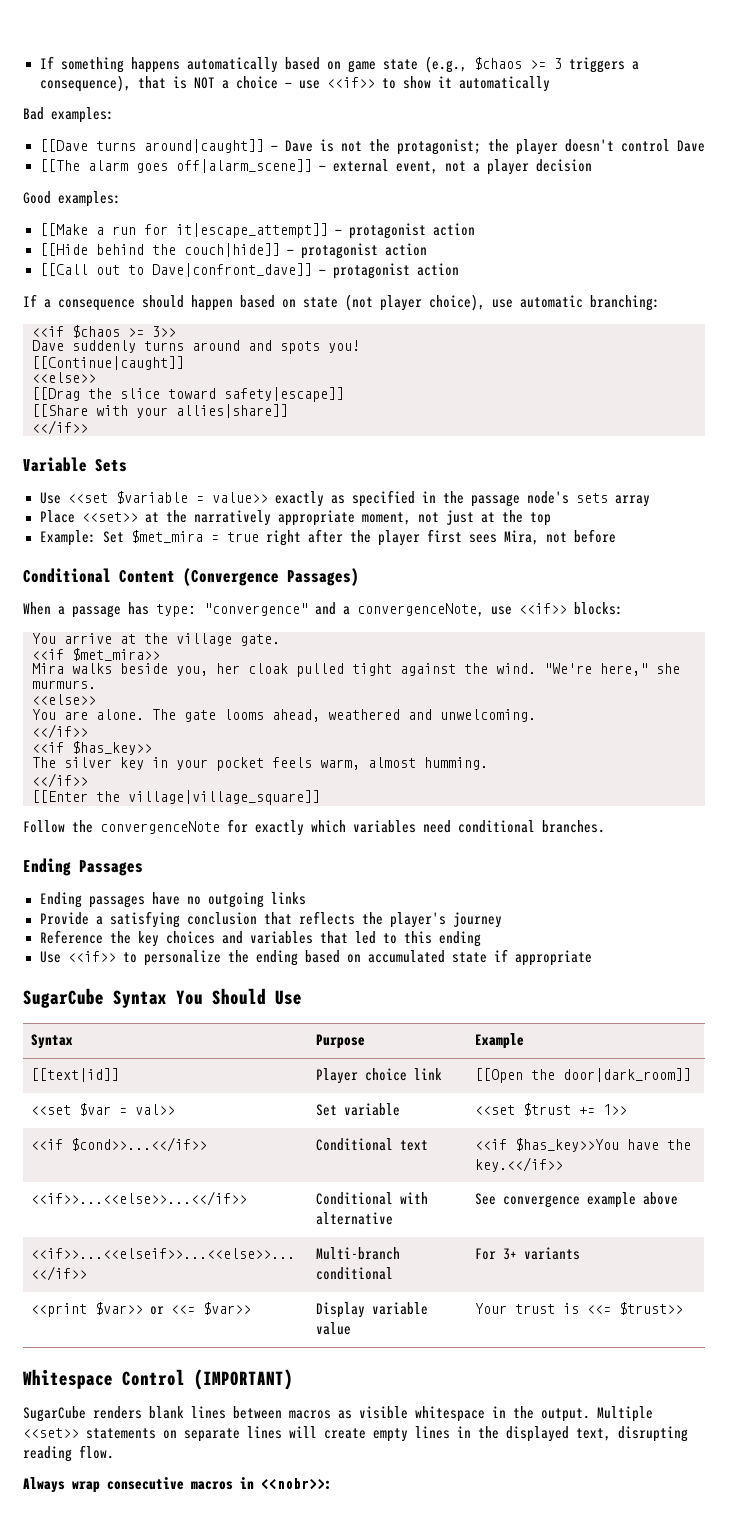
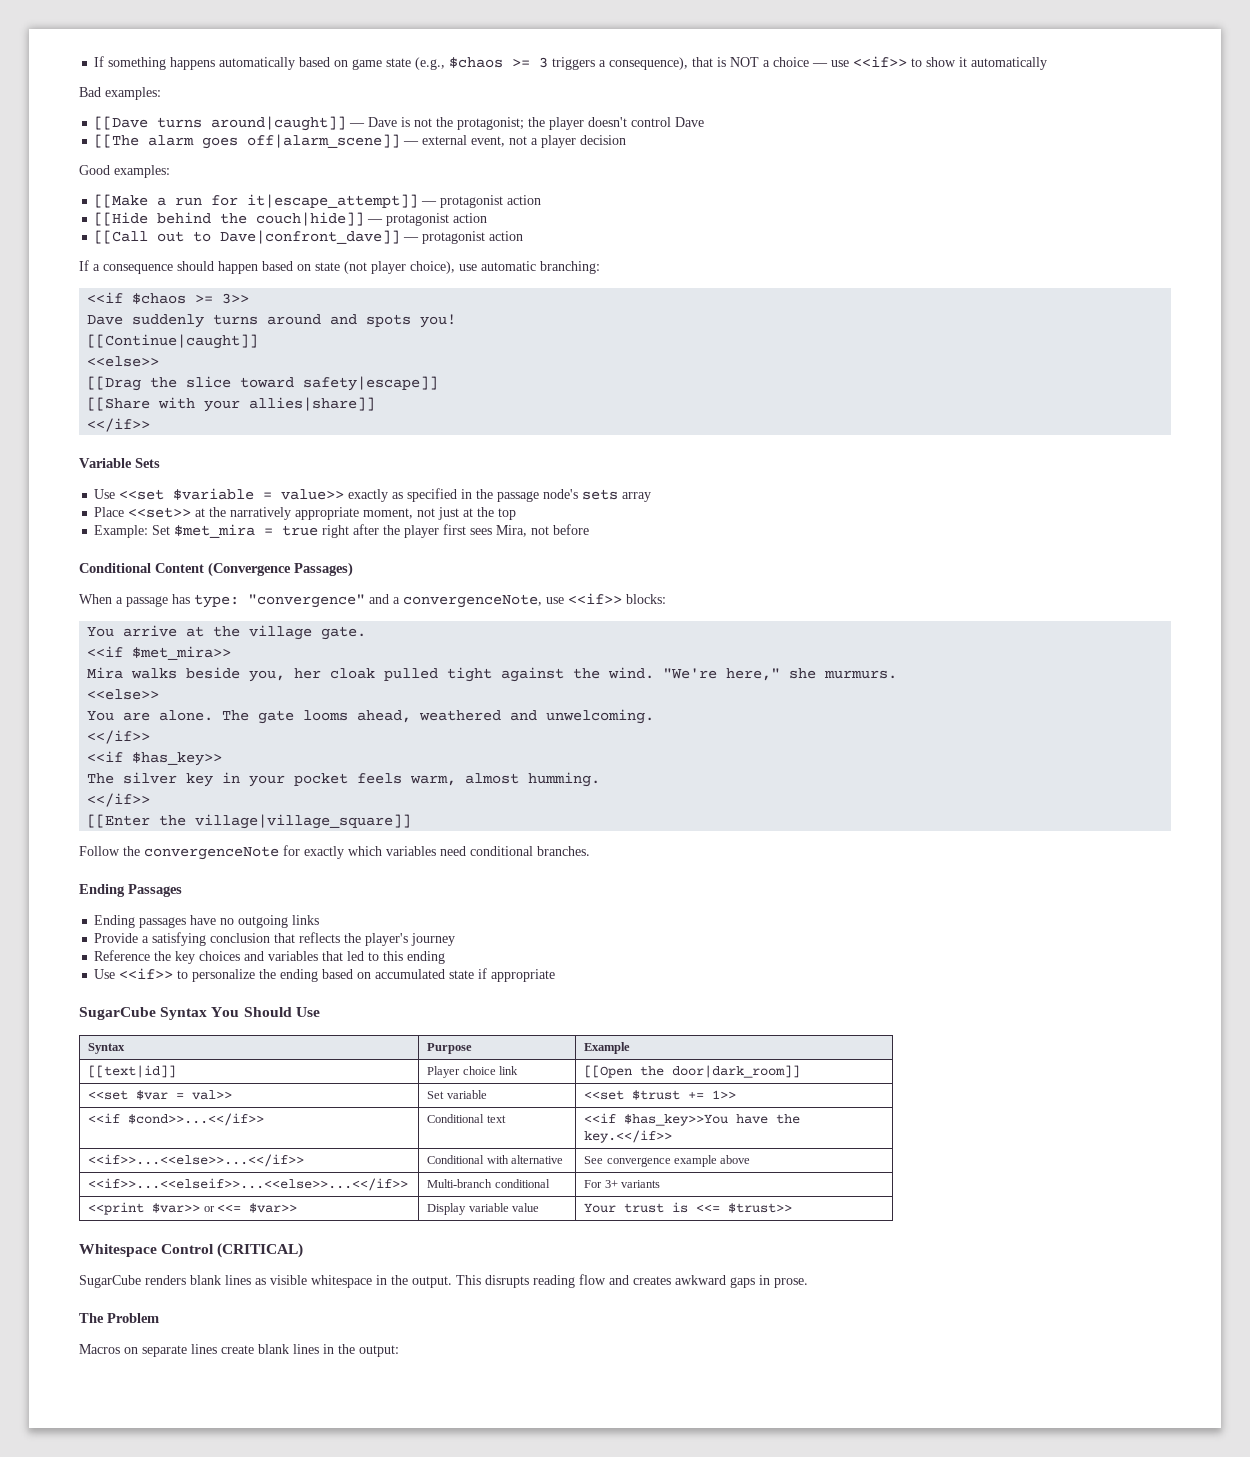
- Whitespace Control (IMPORTANT)
+ Whitespace Control (CRITICAL)
- SugarCube renders blank lines between macros as visible whitespace in the output.
+ SugarCube renders blank lines as visible whitespace in the output.
- Multiple <<set>> statements on separate lines will create empty lines in the displayed text, disrupting reading flow.
- Always wrap consecutive macros in <<nobr>>:
+ This disrupts reading flow and creates awkward gaps in prose.
+ The Problem
+ Macros on separate lines create blank lines in the output:

